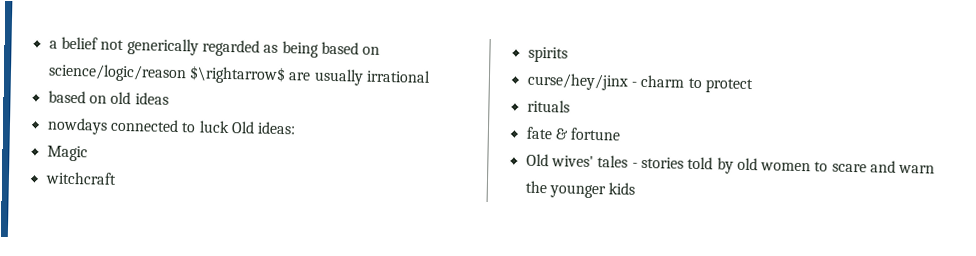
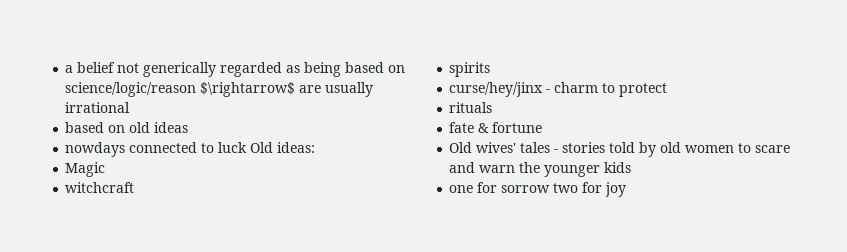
+ one for sorrow two for joy

